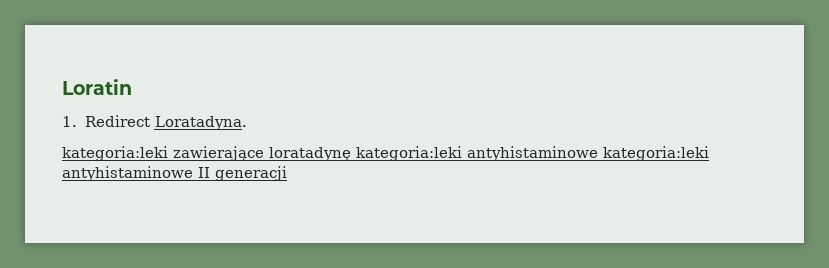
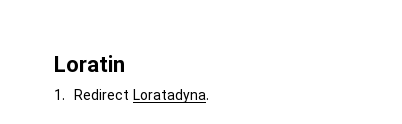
- kategoria:leki zawierające loratadynę kategoria:leki antyhistaminowe kategoria:leki antyhistaminowe II generacji

